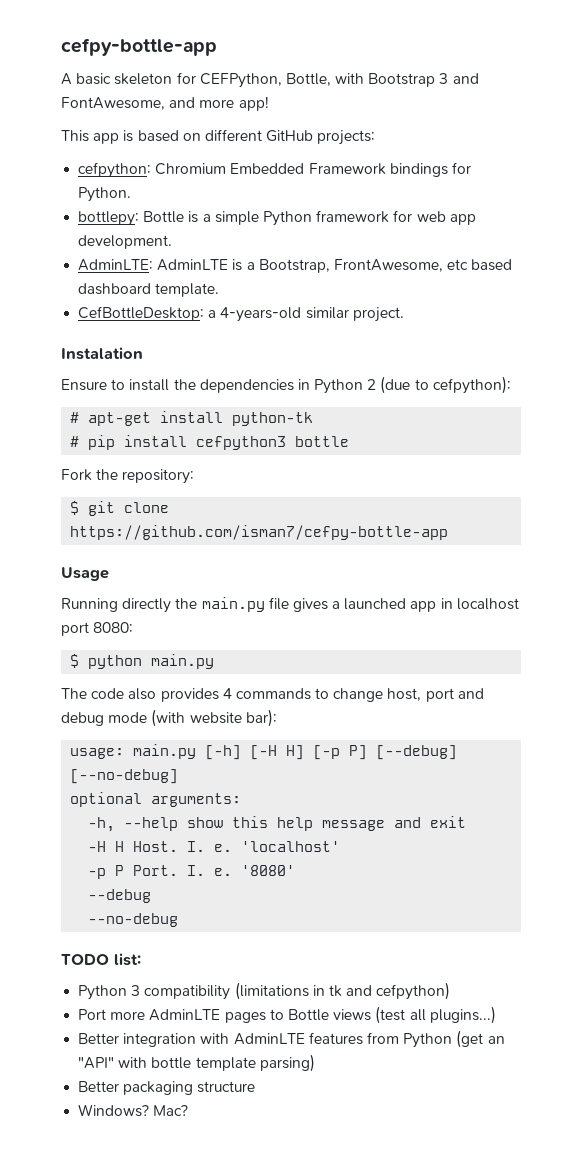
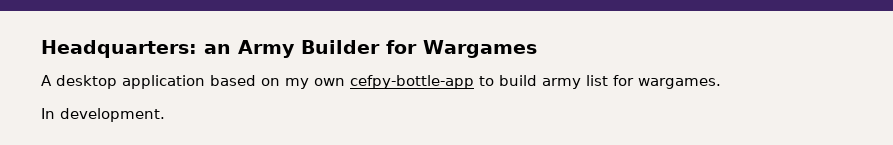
- cefpy-bottle-app
- A basic skeleton for CEFPython, Bottle, with Bootstrap 3 and FontAwesome, and more app!
- This app is based on different GitHub projects:
- cefpython: Chromium Embedded Framework bindings for Python.
- bottlepy: Bottle is a simple Python framework for web app development.
- AdminLTE: AdminLTE is a Bootstrap, FrontAwesome, etc based dashboard template.
- CefBottleDesktop: a 4-years-old similar project.
- Instalation
- Ensure to install the dependencies in Python 2 (due to cefpython):
- # apt-get install python-tk
- # pip install cefpython3 bottle
- Fork the repository:
- $ git clone https://github.com/isman7/cefpy-bottle-app
- Usage
- Running directly the main.py file gives a launched app in localhost port 8080:
- $ python main.py
- The code also provides 4 commands to change host, port and debug mode (with website bar):
- usage: main.py [-h] [-H H] [-p P] [--debug] [--no-debug]
- optional arguments:
- -h, --help show this help message and exit
- -H H Host. I. e. 'localhost'
- -p P Port. I. e. '8080'
- --debug
- --no-debug
- TODO list:
- Python 3 compatibility (limitations in tk and cefpython)
- Port more AdminLTE pages to Bottle views (test all plugins...)
- Better integration with AdminLTE features from Python (get an "API" with bottle template parsing)
- Better packaging structure
- Windows? Mac?
+ Headquarters: an Army Builder for Wargames
+ A desktop application based on my own cefpy-bottle-app to build army list for wargames.
+ In development.

